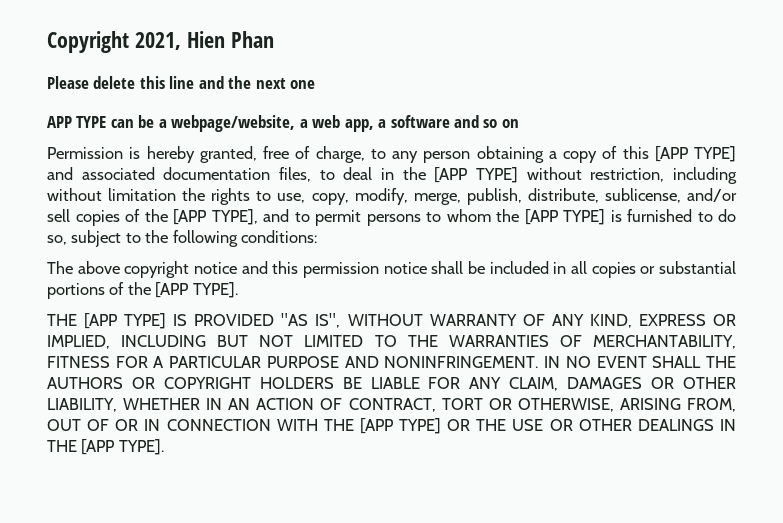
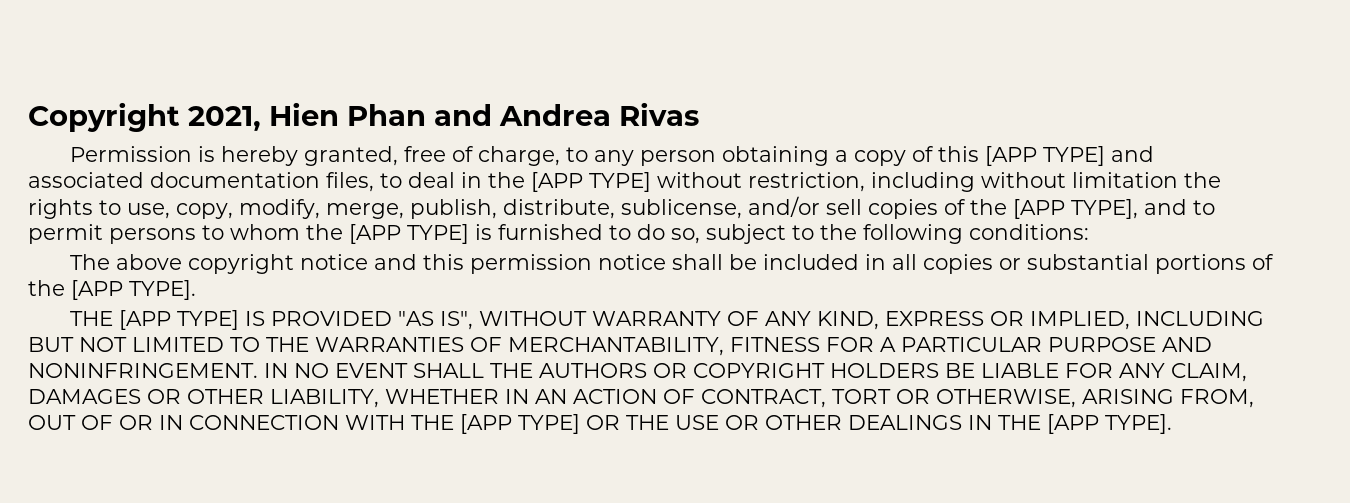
- Copyright 2021, Hien Phan
- Please delete this line and the next one
- APP TYPE can be a webpage/website, a web app, a software and so on
+ Copyright 2021, Hien Phan and Andrea Rivas

